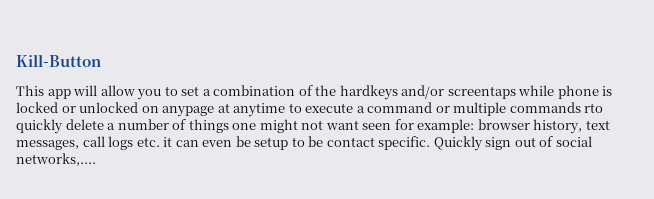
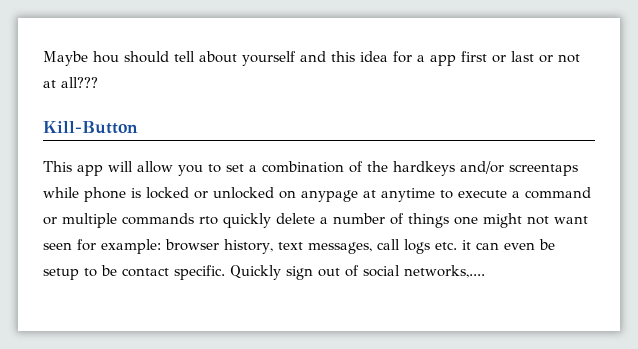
+ Maybe hou should tell about yourself and this idea for a app first or last or not at all???

